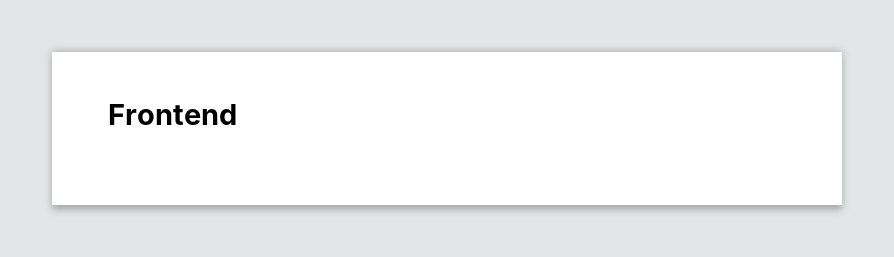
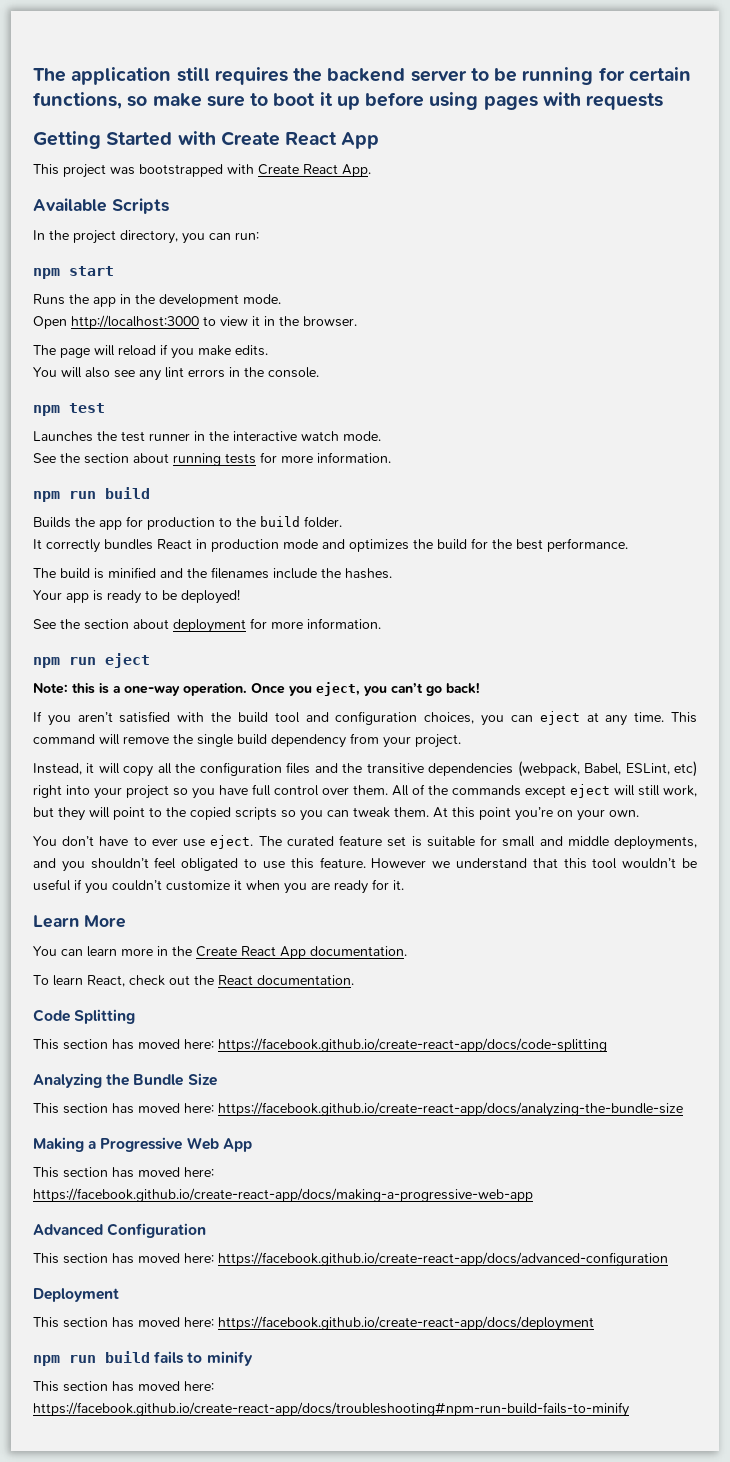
- Frontend
+ The application still requires the backend server to be running for certain functions, so make sure to boot it up before using pages with requests
+ Getting Started with Create React App
+ This project was bootstrapped with Create React App.
+ Available Scripts
+ In the project directory, you can run:
+ npm start
+ Runs the app in the development mode.
+ Open http://localhost:3000 to view it in the browser.
+ The page will reload if you make edits.
+ You will also see any lint errors in the console.
+ npm test
+ Launches the test runner in the interactive watch mode.
+ See the section about running tests for more information.
+ npm run build
+ Builds the app for production to the build folder.
+ It correctly bundles React in production mode and optimizes the build for the best performance.
+ The build is minified and the filenames include the hashes.
+ Your app is ready to be deployed!
+ See the section about deployment for more information.
+ npm run eject
+ Note: this is a one-way operation. Once you eject, you can’t go back!
+ If you aren’t satisfied with the build tool and configuration choices, you can eject at any time. This command will remove the single build dependency from your project.
+ Instead, it will copy all the configuration files and the transitive dependencies (webpack, Babel, ESLint, etc) right into your project so you have full control over them. All of the commands except eject will still work, but they will point to the copied scripts so you can tweak them. At this point you’re on your own.
+ You don’t have to ever use eject. The curated feature set is suitable for small and middle deployments, and you shouldn’t feel obligated to use this feature. However we understand that this tool wouldn’t be useful if you couldn’t customize it when you are ready for it.
+ Learn More
+ You can learn more in the Create React App documentation.
+ To learn React, check out the React documentation.
+ Code Splitting
+ This section has moved here: https://facebook.github.io/create-react-app/docs/code-splitting
+ Analyzing the Bundle Size
+ This section has moved here: https://facebook.github.io/create-react-app/docs/analyzing-the-bundle-size
+ Making a Progressive Web App
+ This section has moved here: https://facebook.github.io/create-react-app/docs/making-a-progressive-web-app
+ Advanced Configuration
+ This section has moved here: https://facebook.github.io/create-react-app/docs/advanced-configuration
+ Deployment
+ This section has moved here: https://facebook.github.io/create-react-app/docs/deployment
+ npm run build fails to minify
+ This section has moved here: https://facebook.github.io/create-react-app/docs/troubleshooting#npm-run-build-fails-to-minify

